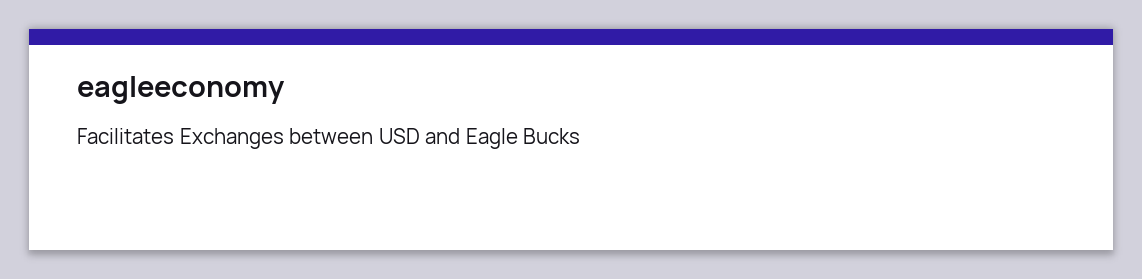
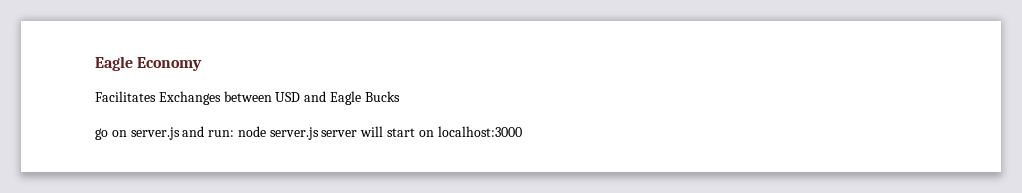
- eagleeconomy
+ Eagle Economy
+ go on server.js and run: node server.js server will start on localhost:3000

